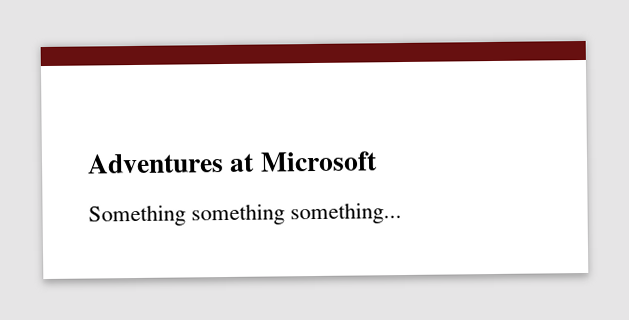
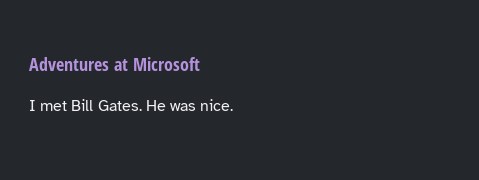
- Something something something...
+ I met Bill Gates. He was nice.

